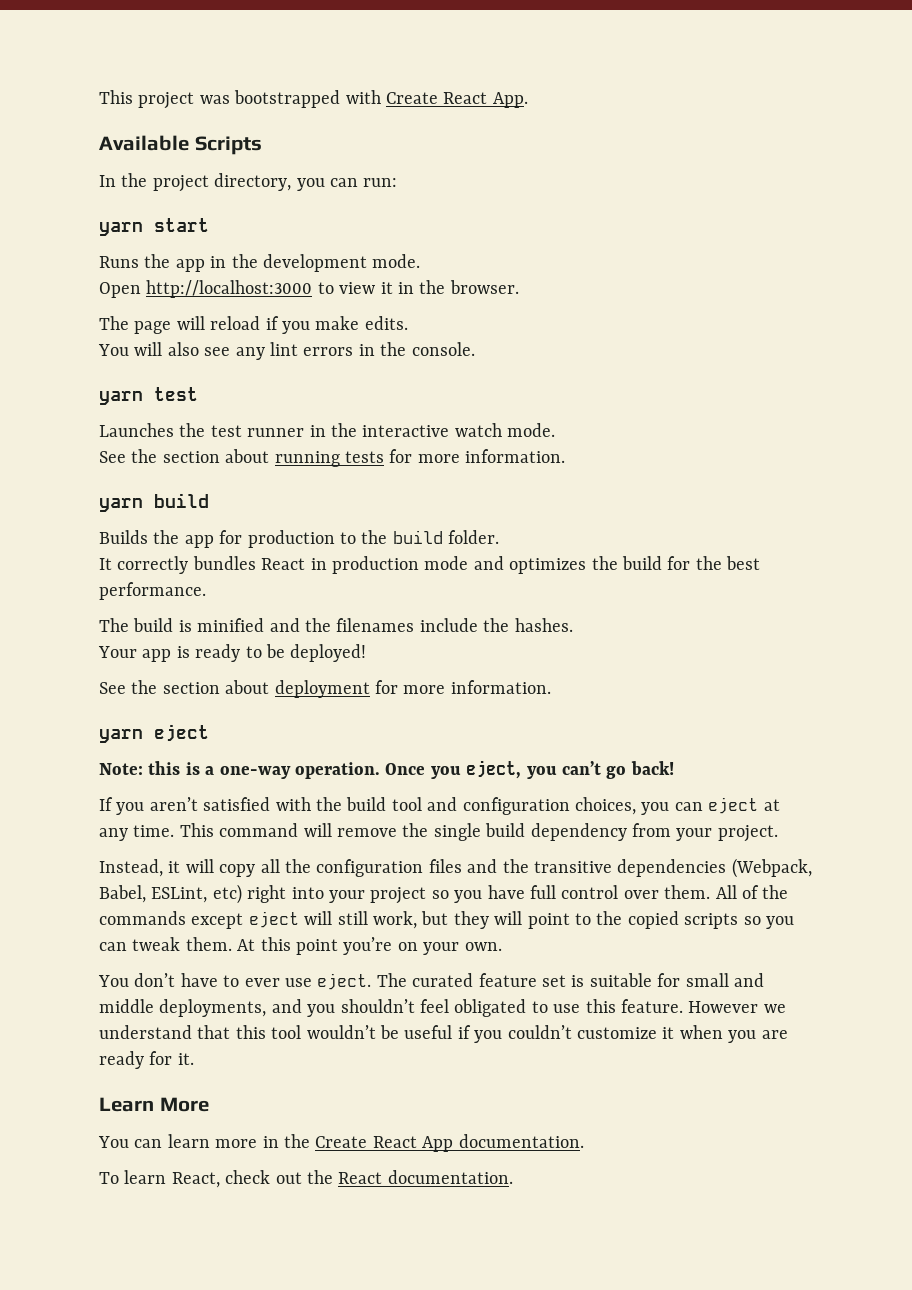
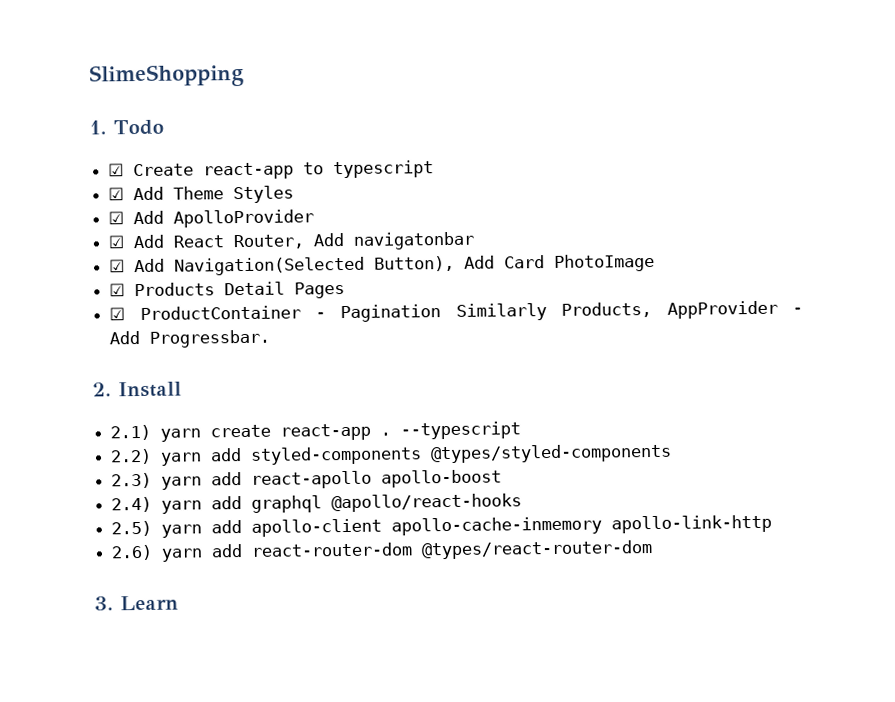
- This project was bootstrapped with Create React App.
- Available Scripts
- In the project directory, you can run:
- yarn start
- Runs the app in the development mode.
- Open http://localhost:3000 to view it in the browser.
- The page will reload if you make edits.
- You will also see any lint errors in the console.
- yarn test
- Launches the test runner in the interactive watch mode.
- See the section about running tests for more information.
- yarn build
- Builds the app for production to the build folder.
- It correctly bundles React in production mode and optimizes the build for the best performance.
- The build is minified and the filenames include the hashes.
- Your app is ready to be deployed!
- See the section about deployment for more information.
- yarn eject
- Note: this is a one-way operation. Once you eject, you can’t go back!
- If you aren’t satisfied with the build tool and configuration choices, you can eject at any time. This command will remove the single build dependency from your project.
- Instead, it will copy all the configuration files and the transitive dependencies (Webpack, Babel, ESLint, etc) right into your project so you have full control over them. All of the commands except eject will still work, but they will point to the copied scripts so you can tweak them. At this point you’re on your own.
- You don’t have to ever use eject. The curated feature set is suitable for small and middle deployments, and you shouldn’t feel obligated to use this feature. However we understand that this tool wouldn’t be useful if you couldn’t customize it when you are ready for it.
- Learn More
- You can learn more in the Create React App documentation.
- To learn React, check out the React documentation.
+ SlimeShopping
+ 1. Todo
+ ☑ Create react-app to typescript
+ ☑ Add Theme Styles
+ ☑ Add ApolloProvider
+ ☑ Add React Router, Add navigatonbar
+ ☑ Add Navigation(Selected Button), Add Card PhotoImage
+ ☑ Products Detail Pages
+ ☑ ProductContainer - Pagination Similarly Products, AppProvider - Add Progressbar.
+ 2. Install
+ 2.1) yarn create react-app . --typescript
+ 2.2) yarn add styled-components @types/styled-components
+ 2.3) yarn add react-apollo apollo-boost
+ 2.4) yarn add graphql @apollo/react-hooks
+ 2.5) yarn add apollo-client apollo-cache-inmemory apollo-link-http
+ 2.6) yarn add react-router-dom @types/react-router-dom
+ 3. Learn

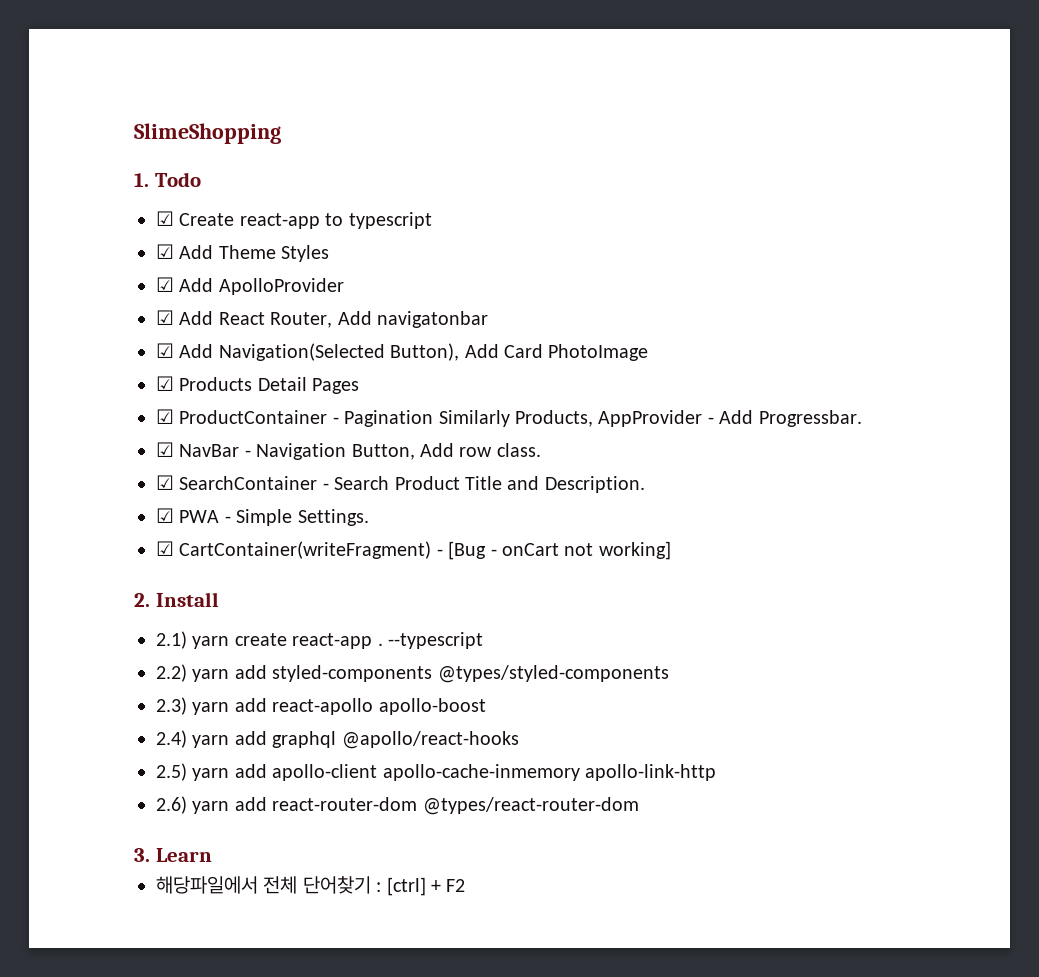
+ ☑ NavBar - Navigation Button, Add row class.
+ ☑ SearchContainer - Search Product Title and Description.
+ ☑ PWA - Simple Settings.
+ ☑ CartContainer(writeFragment) - [Bug - onCart not working]
+ 해당파일에서 전체 단어찾기 : [ctrl] + F2

